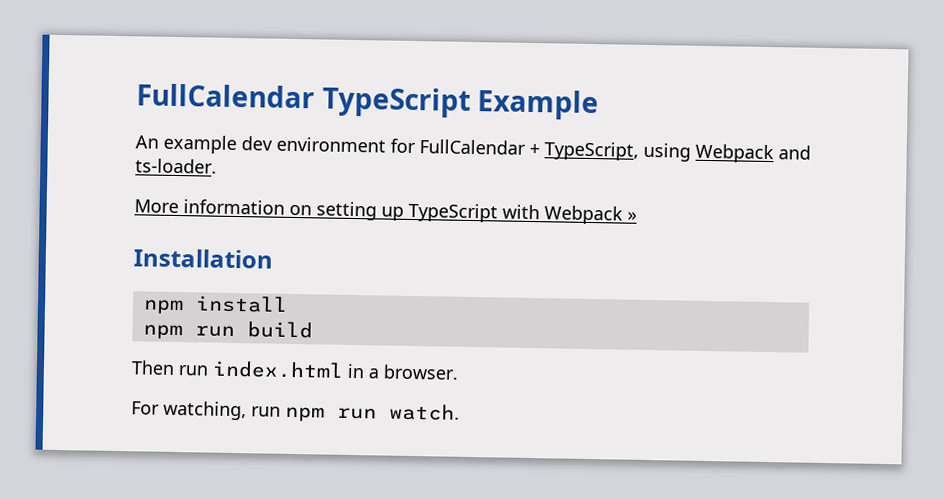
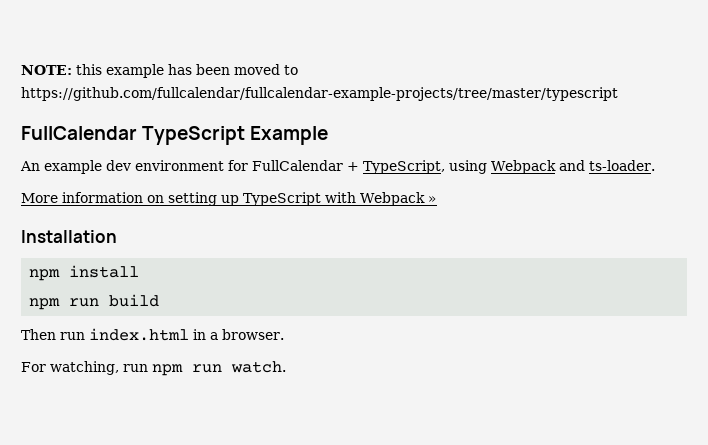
+ NOTE: this example has been moved to https://github.com/fullcalendar/fullcalendar-example-projects/tree/master/typescript

